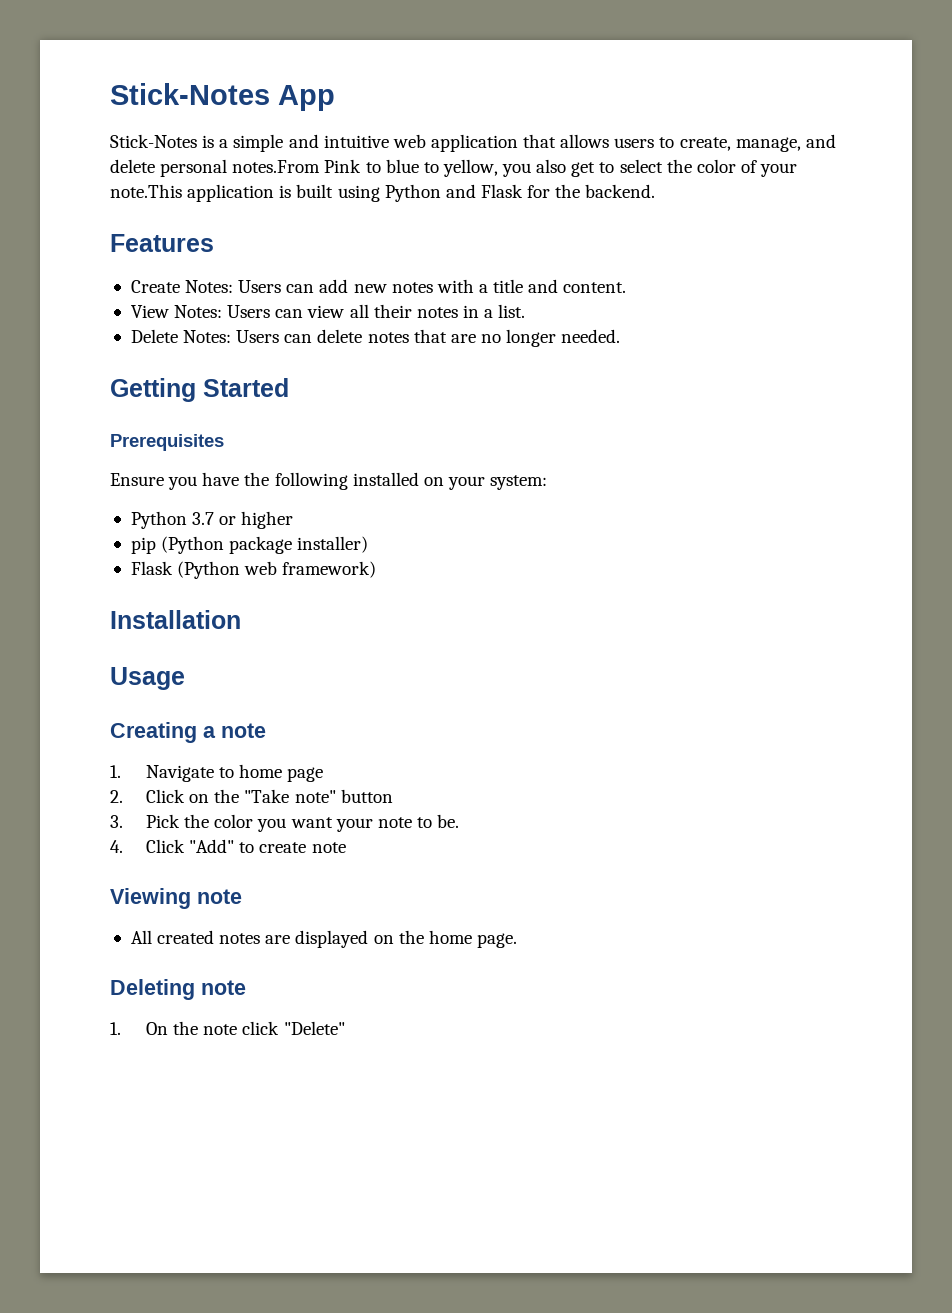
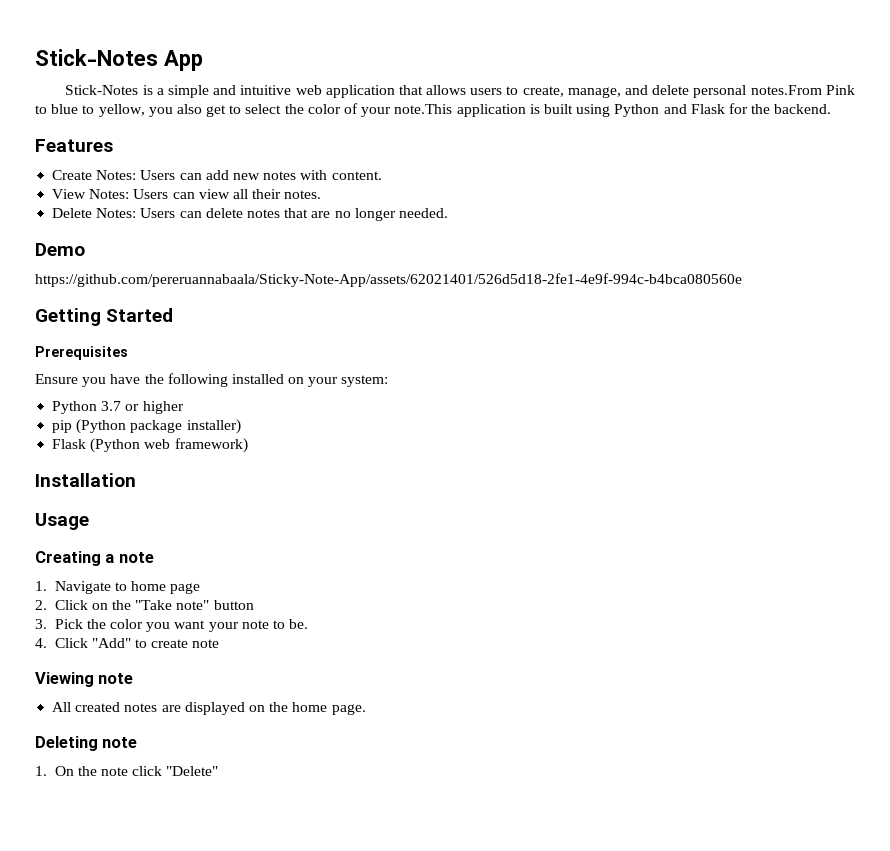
- Create Notes: Users can add new notes with a title and content.
+ Create Notes: Users can add new notes with content.
- View Notes: Users can view all their notes in a list.
+ View Notes: Users can view all their notes.
+ Demo
+ https://github.com/pereruannabaala/Sticky-Note-App/assets/62021401/526d5d18-2fe1-4e9f-994c-b4bca080560e

